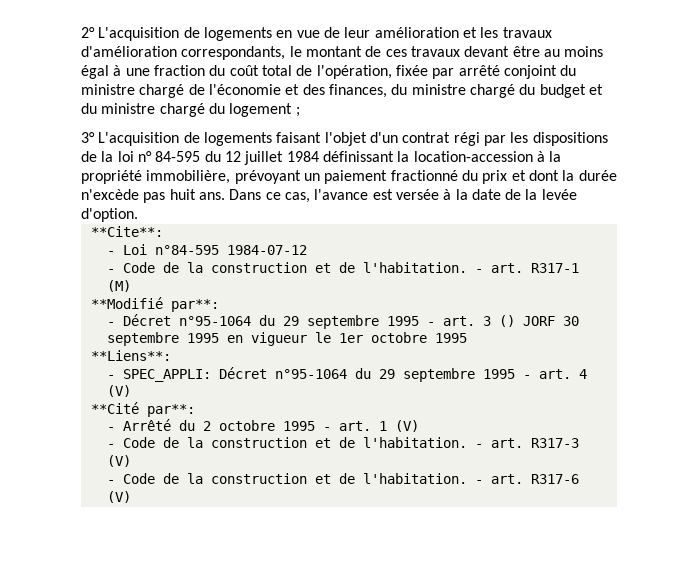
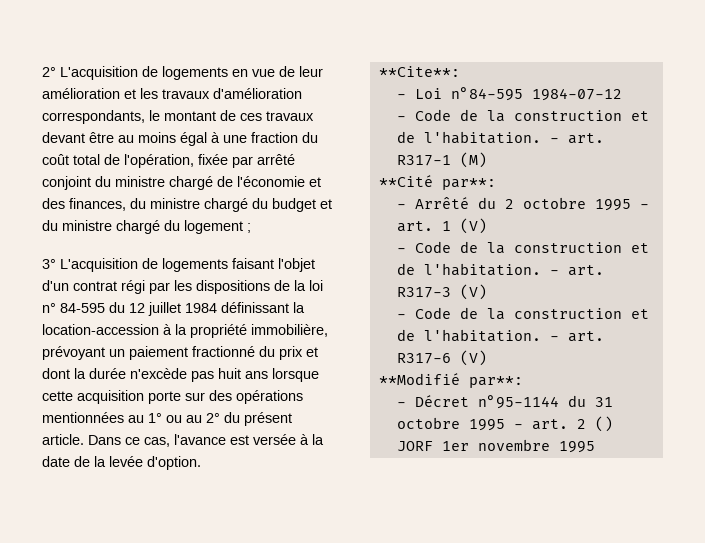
- 3° L'acquisition de logements faisant l'objet d'un contrat régi par les dispositions de la loi n° 84-595 du 12 juillet 1984 définissant la location-accession à la propriété immobilière, prévoyant un paiement fractionné du prix et dont la durée n'excède pas huit ans.
+ 3° L'acquisition de logements faisant l'objet d'un contrat régi par les dispositions de la loi n° 84-595 du 12 juillet 1984 définissant la location-accession à la propriété immobilière, prévoyant un paiement fractionné du prix et dont la durée n'excède pas huit ans lorsque cette acquisition porte sur des opérations mentionnées au 1° ou au 2° du présent article.
- **Modifié par**:
- - Décret n°95-1064 du 29 septembre 1995 - art. 3 () JORF 30 septembre 1995 en vigueur le 1er octobre 1995
- **Liens**:
- - SPEC_APPLI: Décret n°95-1064 du 29 septembre 1995 - art. 4 (V)
+ **Modifié par**:
+ - Décret n°95-1144 du 31 octobre 1995 - art. 2 () JORF 1er novembre 1995

